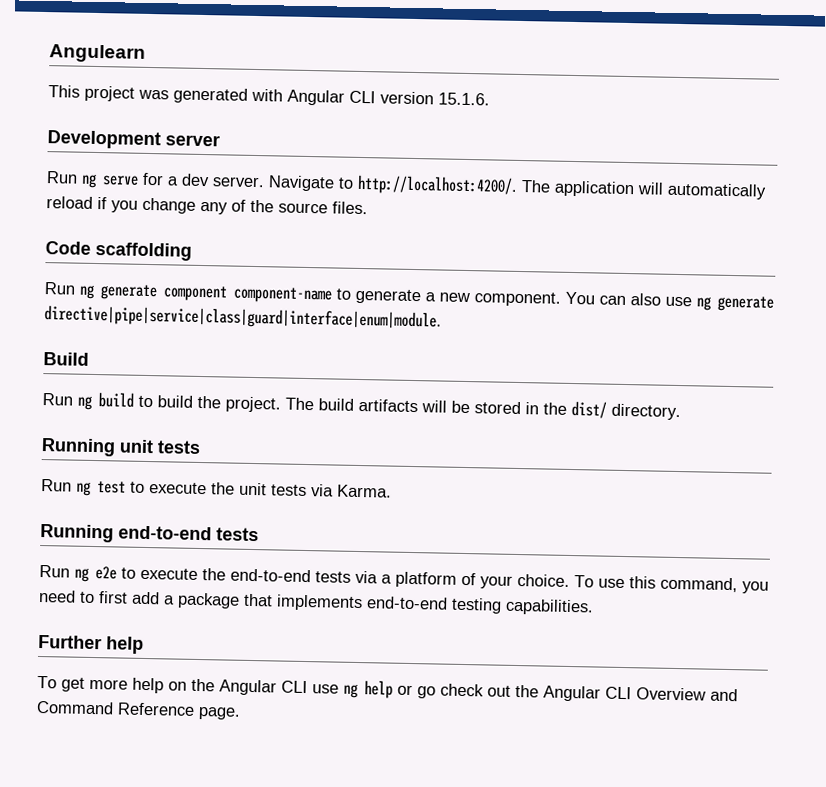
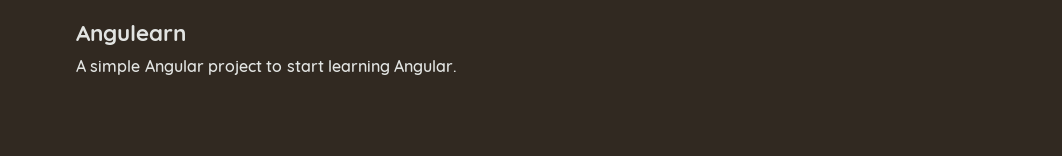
- This project was generated with Angular CLI version 15.1.6.
- Development server
- Run ng serve for a dev server. Navigate to http://localhost:4200/. The application will automatically reload if you change any of the source files.
- Code scaffolding
- Run ng generate component component-name to generate a new component. You can also use ng generate directive|pipe|service|class|guard|interface|enum|module.
- Build
- Run ng build to build the project. The build artifacts will be stored in the dist/ directory.
- Running unit tests
- Run ng test to execute the unit tests via Karma.
- Running end-to-end tests
- Run ng e2e to execute the end-to-end tests via a platform of your choice. To use this command, you need to first add a package that implements end-to-end testing capabilities.
- Further help
- To get more help on the Angular CLI use ng help or go check out the Angular CLI Overview and Command Reference page.
+ A simple Angular project to start learning Angular.

